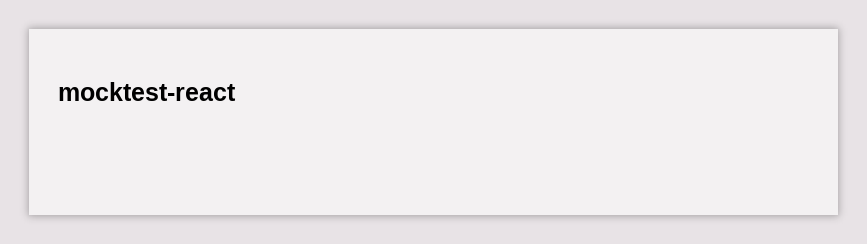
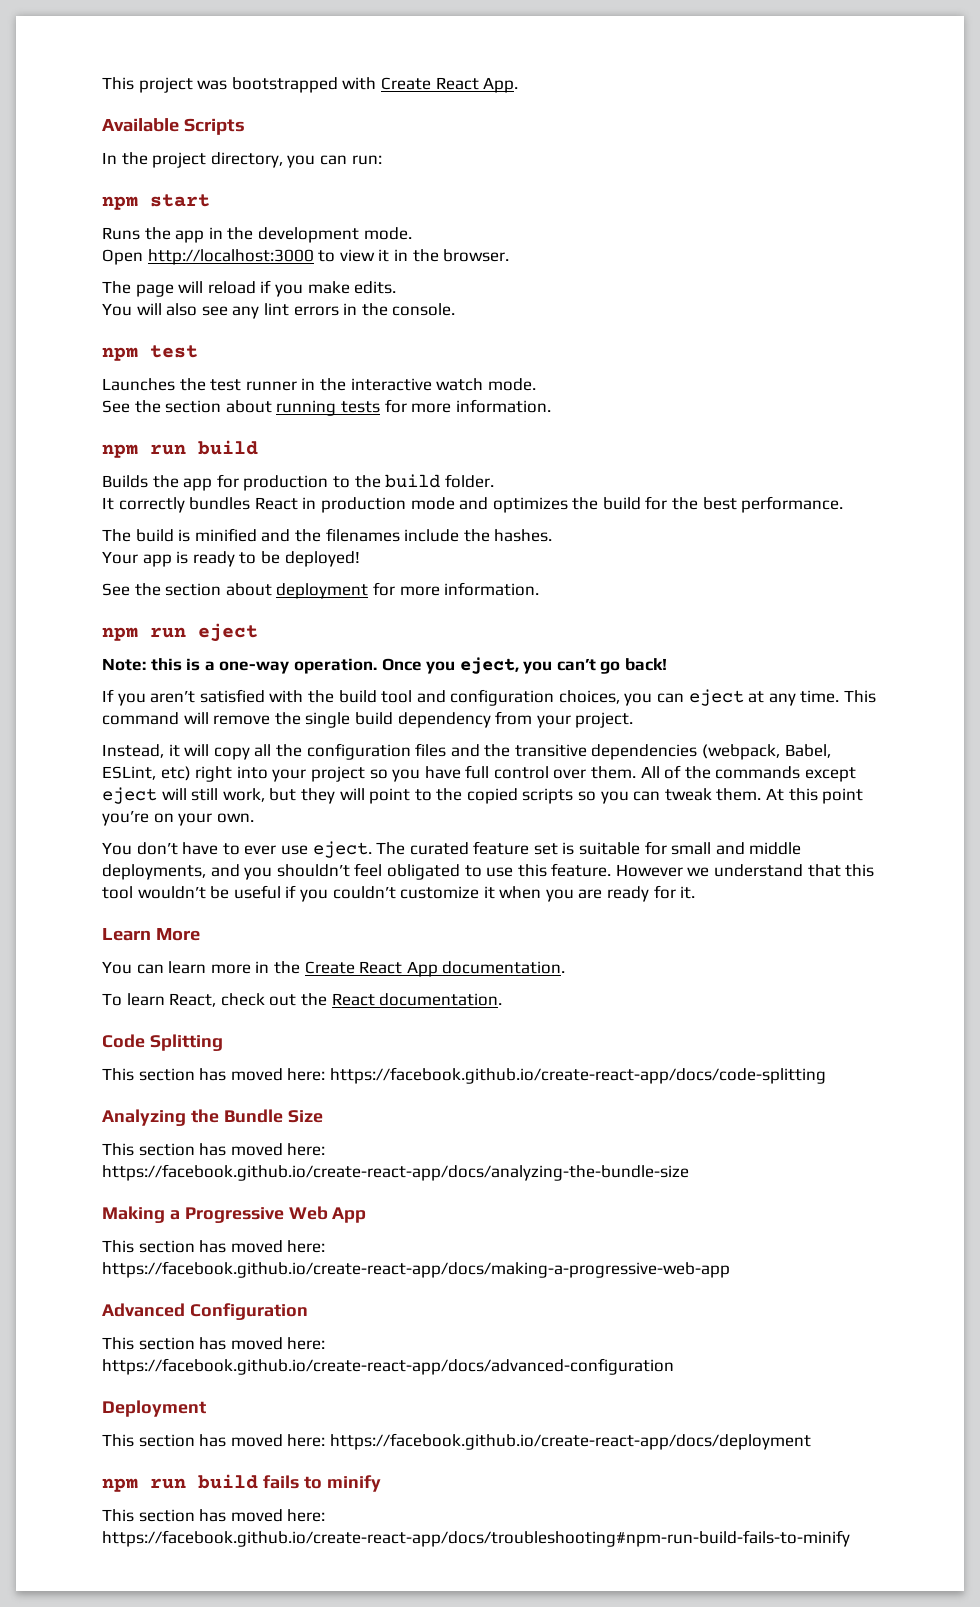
- mocktest-react
+ This project was bootstrapped with Create React App.
+ Available Scripts
+ In the project directory, you can run:
+ npm start
+ Runs the app in the development mode.
+ Open http://localhost:3000 to view it in the browser.
+ The page will reload if you make edits.
+ You will also see any lint errors in the console.
+ npm test
+ Launches the test runner in the interactive watch mode.
+ See the section about running tests for more information.
+ npm run build
+ Builds the app for production to the build folder.
+ It correctly bundles React in production mode and optimizes the build for the best performance.
+ The build is minified and the filenames include the hashes.
+ Your app is ready to be deployed!
+ See the section about deployment for more information.
+ npm run eject
+ Note: this is a one-way operation. Once you eject, you can’t go back!
+ If you aren’t satisfied with the build tool and configuration choices, you can eject at any time. This command will remove the single build dependency from your project.
+ Instead, it will copy all the configuration files and the transitive dependencies (webpack, Babel, ESLint, etc) right into your project so you have full control over them. All of the commands except eject will still work, but they will point to the copied scripts so you can tweak them. At this point you’re on your own.
+ You don’t have to ever use eject. The curated feature set is suitable for small and middle deployments, and you shouldn’t feel obligated to use this feature. However we understand that this tool wouldn’t be useful if you couldn’t customize it when you are ready for it.
+ Learn More
+ You can learn more in the Create React App documentation.
+ To learn React, check out the React documentation.
+ Code Splitting
+ This section has moved here: https://facebook.github.io/create-react-app/docs/code-splitting
+ Analyzing the Bundle Size
+ This section has moved here: https://facebook.github.io/create-react-app/docs/analyzing-the-bundle-size
+ Making a Progressive Web App
+ This section has moved here: https://facebook.github.io/create-react-app/docs/making-a-progressive-web-app
+ Advanced Configuration
+ This section has moved here: https://facebook.github.io/create-react-app/docs/advanced-configuration
+ Deployment
+ This section has moved here: https://facebook.github.io/create-react-app/docs/deployment
+ npm run build fails to minify
+ This section has moved here: https://facebook.github.io/create-react-app/docs/troubleshooting#npm-run-build-fails-to-minify

